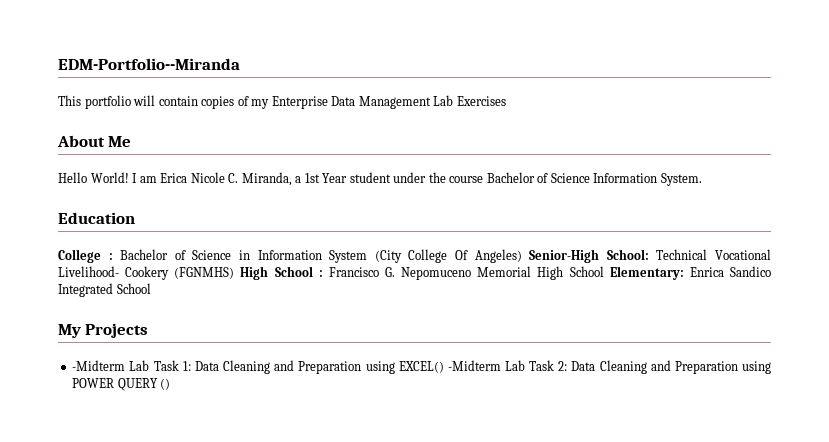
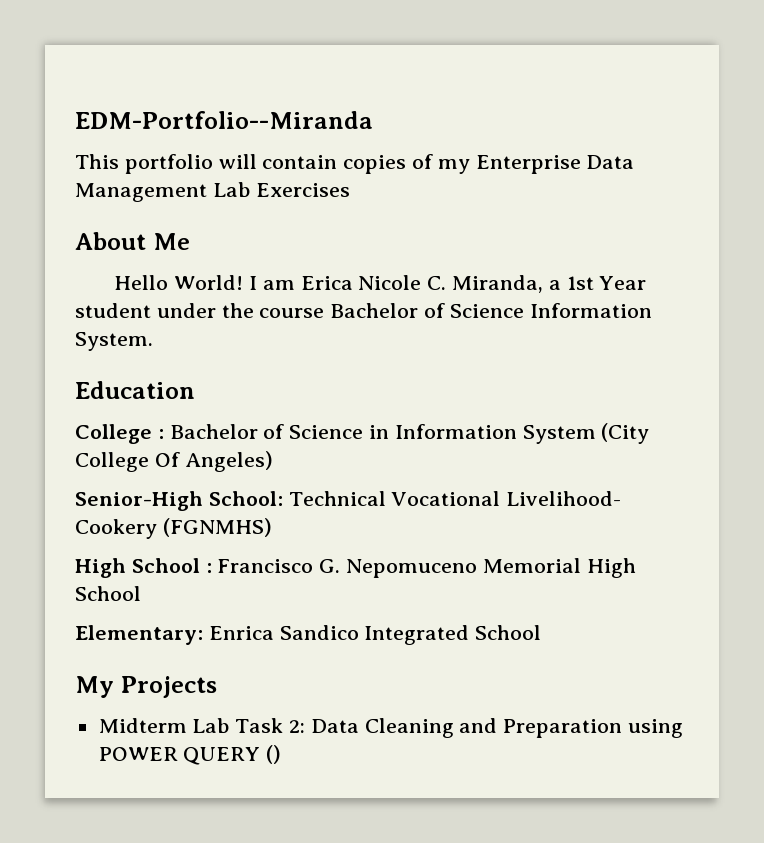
- College : Bachelor of Science in Information System (City College Of Angeles) Senior-High School: Technical Vocational Livelihood- Cookery (FGNMHS) High School : Francisco G. Nepomuceno Memorial High School Elementary: Enrica Sandico Integrated School
+ College : Bachelor of Science in Information System (City College Of Angeles)
+ Senior-High School: Technical Vocational Livelihood- Cookery (FGNMHS)
+ High School : Francisco G. Nepomuceno Memorial High School
+ Elementary: Enrica Sandico Integrated School
- -Midterm Lab Task 1: Data Cleaning and Preparation using EXCEL() -Midterm Lab Task 2: Data Cleaning and Preparation using POWER QUERY ()
+ Midterm Lab Task 2: Data Cleaning and Preparation using POWER QUERY ()

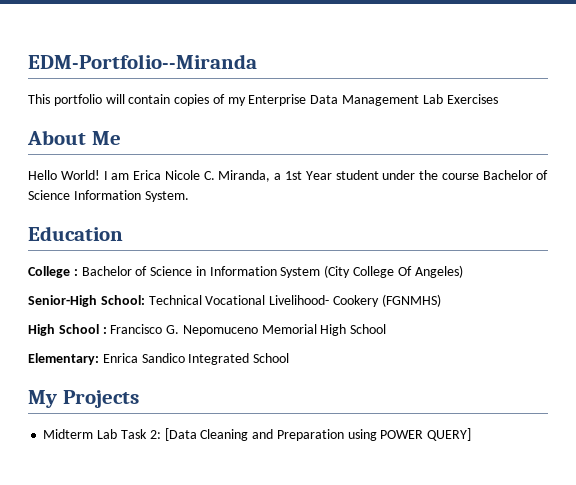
- Midterm Lab Task 2: Data Cleaning and Preparation using POWER QUERY ()
+ Midterm Lab Task 2: [Data Cleaning and Preparation using POWER QUERY]

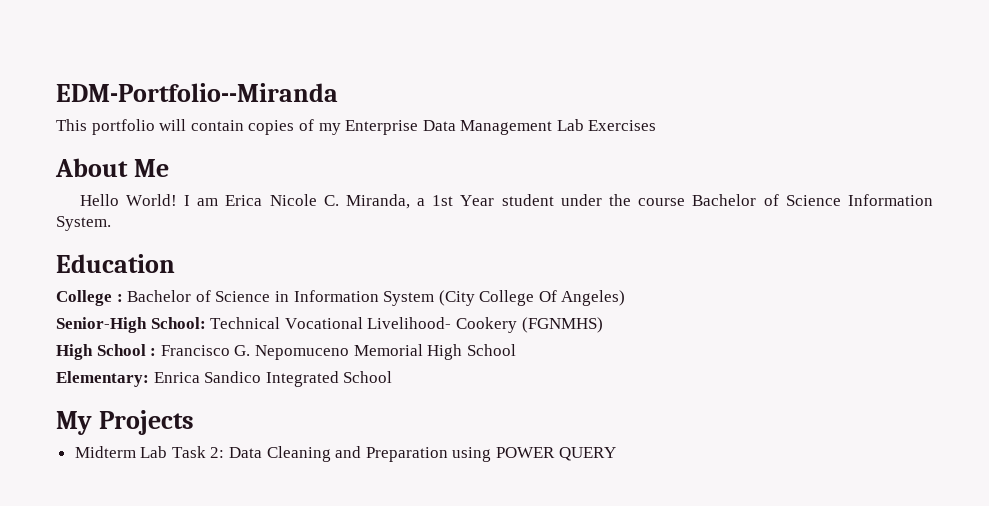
- Midterm Lab Task 2: [Data Cleaning and Preparation using POWER QUERY]
+ Midterm Lab Task 2: Data Cleaning and Preparation using POWER QUERY

